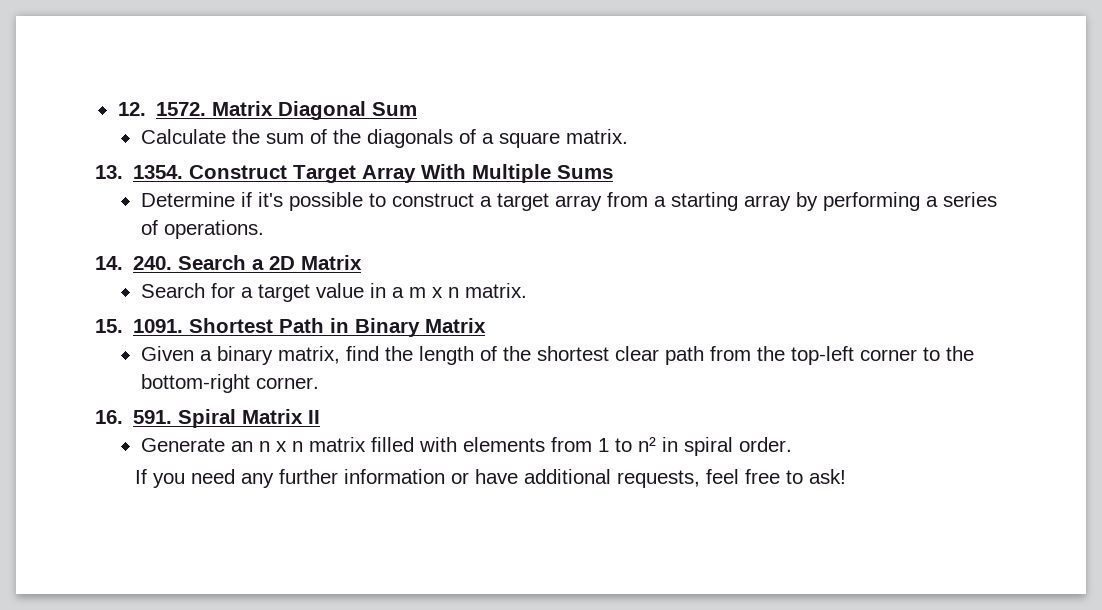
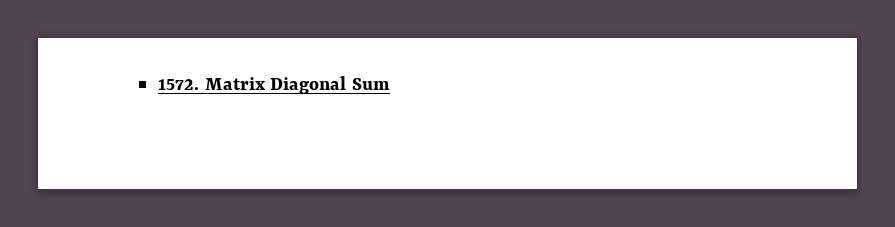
- 12. 1572.
+ 1572.
- Calculate the sum of the diagonals of a square matrix.
- 13. 1354. Construct Target Array With Multiple Sums
- Determine if it's possible to construct a target array from a starting array by performing a series of operations.
- 14. 240. Search a 2D Matrix
- Search for a target value in a m x n matrix.
- 15. 1091. Shortest Path in Binary Matrix
- Given a binary matrix, find the length of the shortest clear path from the top-left corner to the bottom-right corner.
- 16. 591. Spiral Matrix II
- Generate an n x n matrix filled with elements from 1 to n² in spiral order.
- If you need any further information or have additional requests, feel free to ask!

